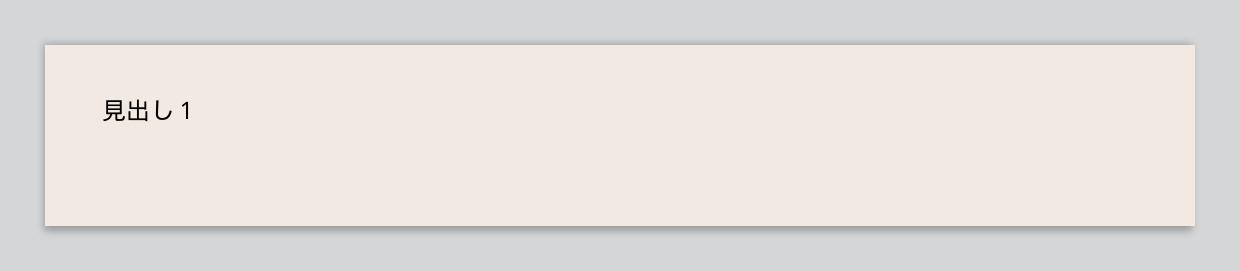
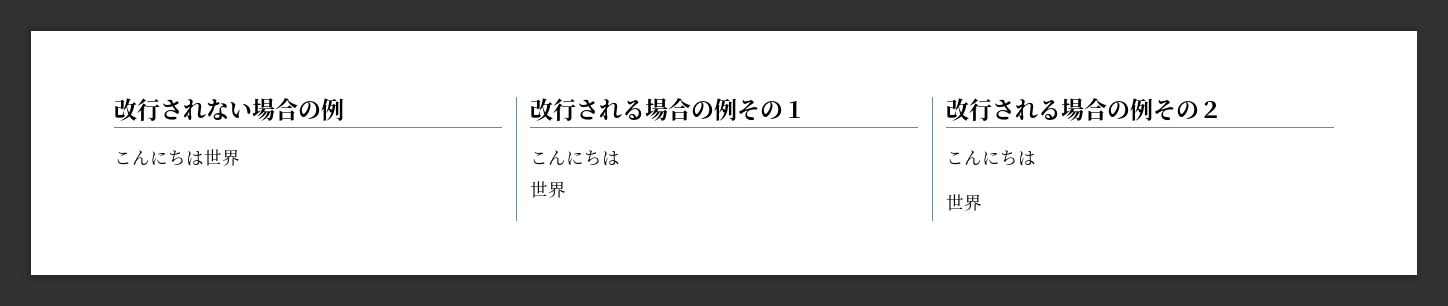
- 見出し１
+ 改行されない場合の例
+ こんにちは世界
+ 改行される場合の例その１
+ こんにちは
+ 世界
+ 改行される場合の例その２
+ こんにちは
+ 世界

